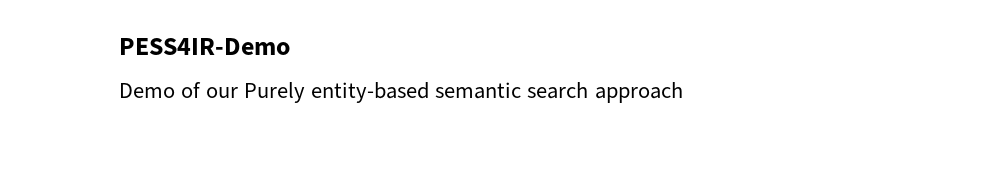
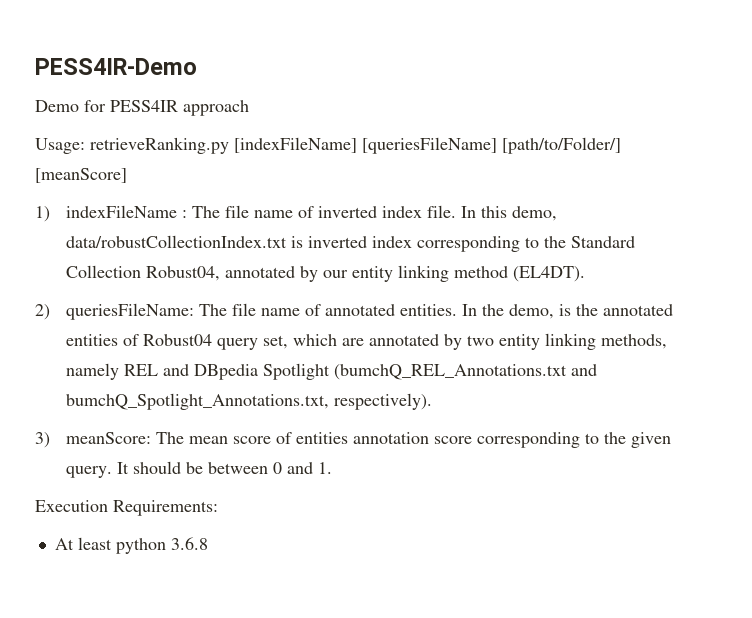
- Demo of our Purely entity-based semantic search approach
+ Demo for PESS4IR approach
+ Usage: retrieveRanking.py [indexFileName] [queriesFileName] [path/to/Folder/] [meanScore]
+ 1) indexFileName : The file name of inverted index file. In this demo, data/robustCollectionIndex.txt is inverted index corresponding to the Standard Collection Robust04, annotated by our entity linking method (EL4DT).
+ 2) queriesFileName: The file name of annotated entities. In the demo, is the annotated entities of Robust04 query set, which are annotated by two entity linking methods, namely REL and DBpedia Spotlight (bumchQ_REL_Annotations.txt and bumchQ_Spotlight_Annotations.txt, respectively).
+ 3) meanScore: The mean score of entities annotation score corresponding to the given query. It should be between 0 and 1.
+ Execution Requirements:
+ At least python 3.6.8

